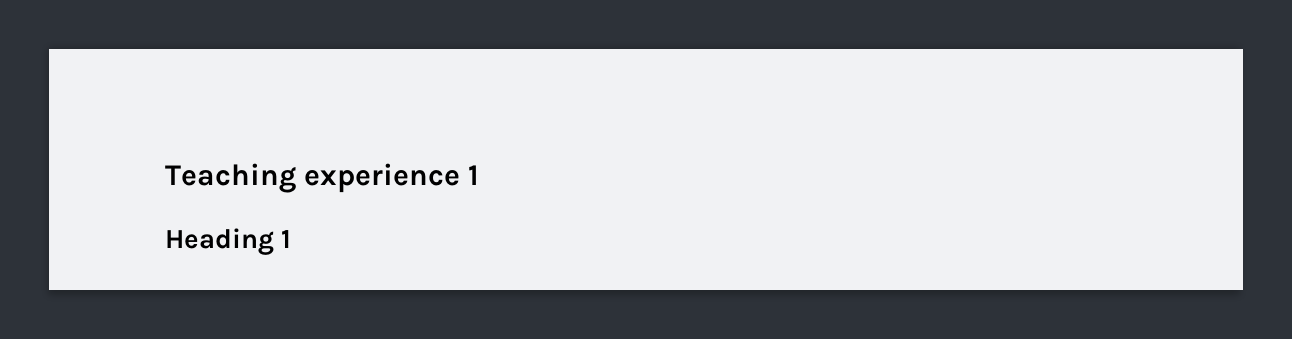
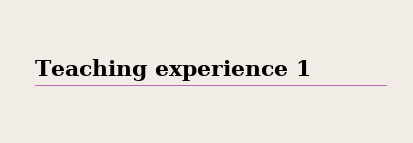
- Heading 1

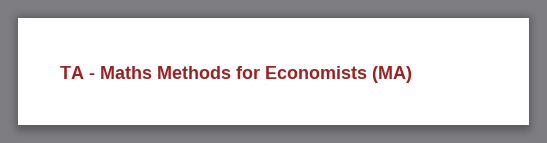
- Teaching experience 1
+ TA - Maths Methods for Economists (MA)

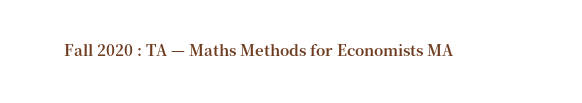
- TA - Maths Methods for Economists (MA)
+ Fall 2020 : TA — Maths Methods for Economists MA

